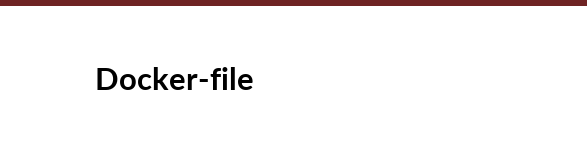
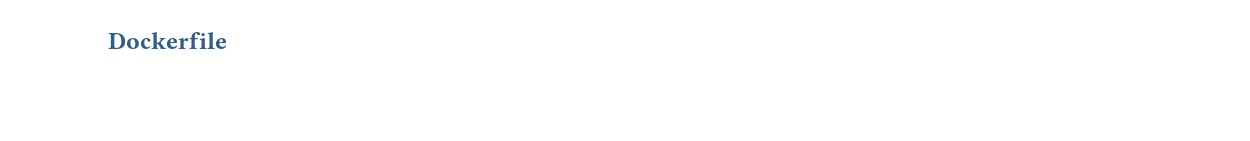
- Docker-file
+ Dockerfile

